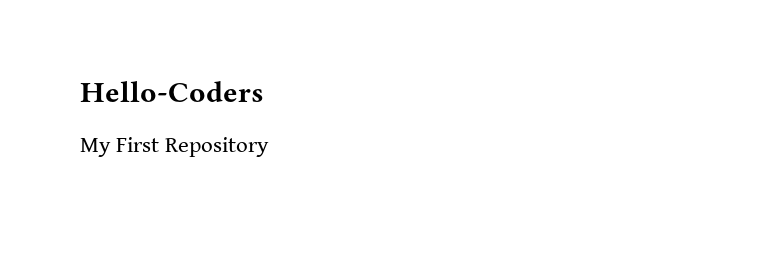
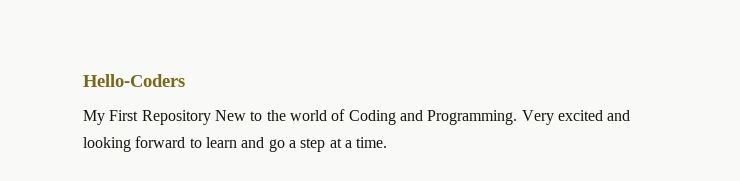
- My First Repository
+ My First Repository New to the world of Coding and Programming. Very excited and looking forward to learn and go a step at a time.

